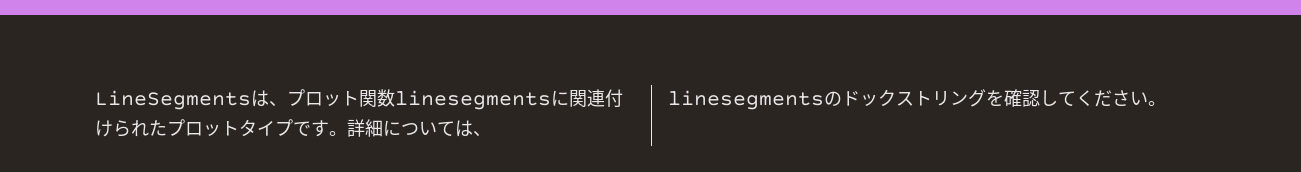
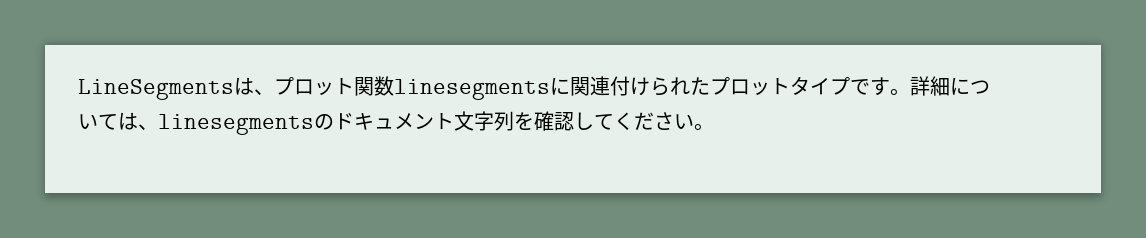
- 詳細については、linesegmentsのドックストリングを確認してください。
+ 詳細については、linesegmentsのドキュメント文字列を確認してください。

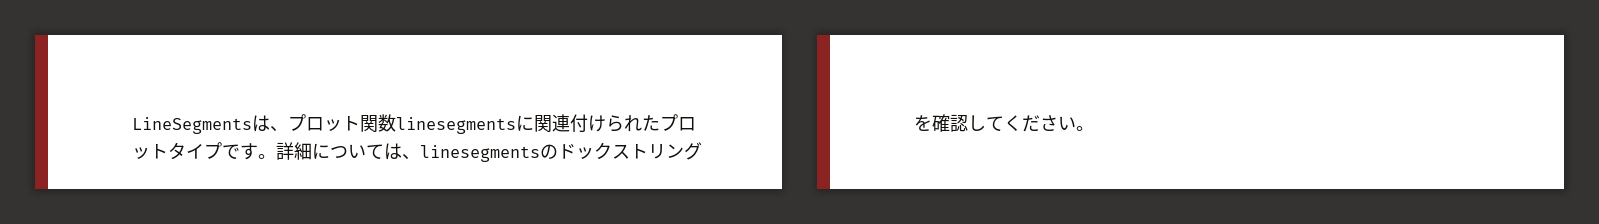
- 詳細については、linesegmentsのドキュメント文字列を確認してください。
+ 詳細については、linesegmentsのドックストリングを確認してください。

